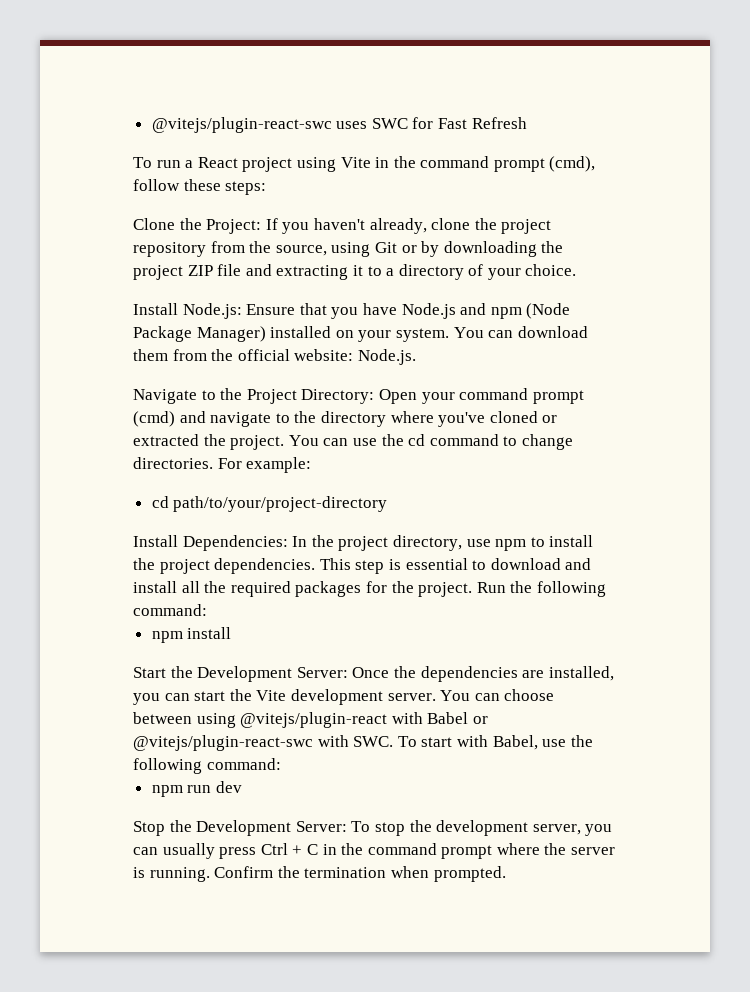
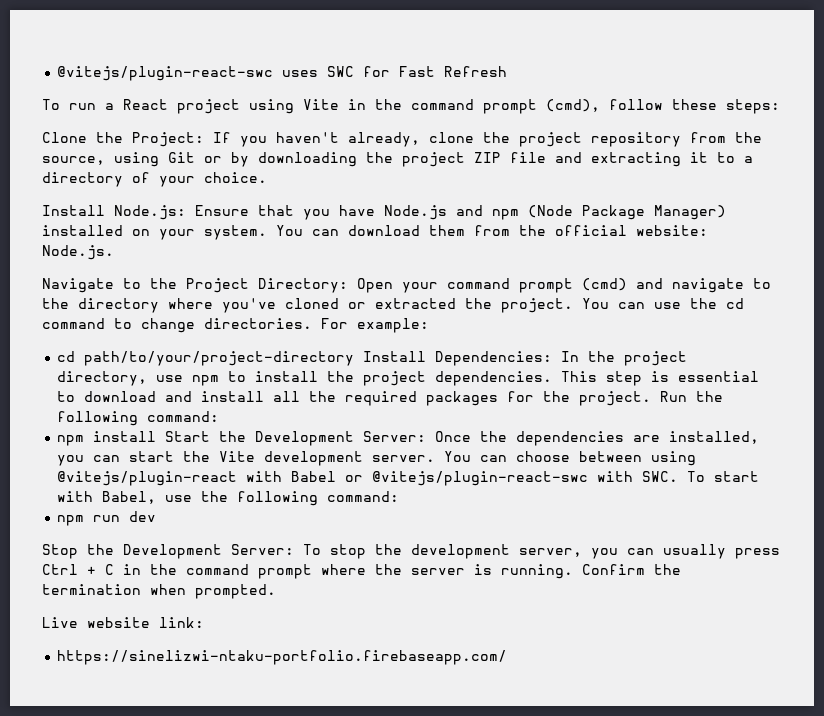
- cd path/to/your/project-directory
- Install Dependencies: In the project directory, use npm to install the project dependencies.
+ cd path/to/your/project-directory Install Dependencies: In the project directory, use npm to install the project dependencies.
- npm install
- Start the Development Server: Once the dependencies are installed, you can start the Vite development server.
+ npm install Start the Development Server: Once the dependencies are installed, you can start the Vite development server.
+ Live website link:
+ https://sinelizwi-ntaku-portfolio.firebaseapp.com/

